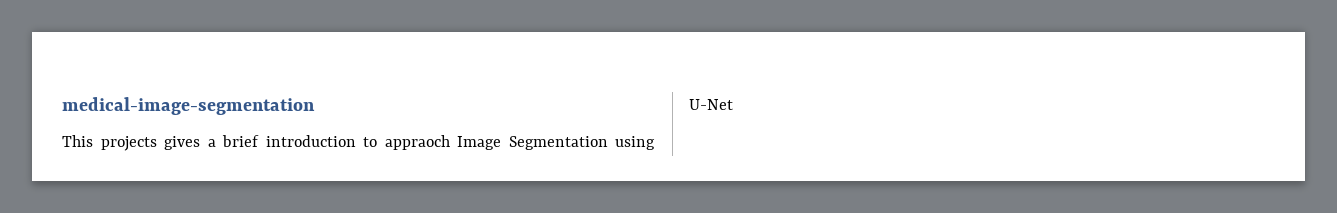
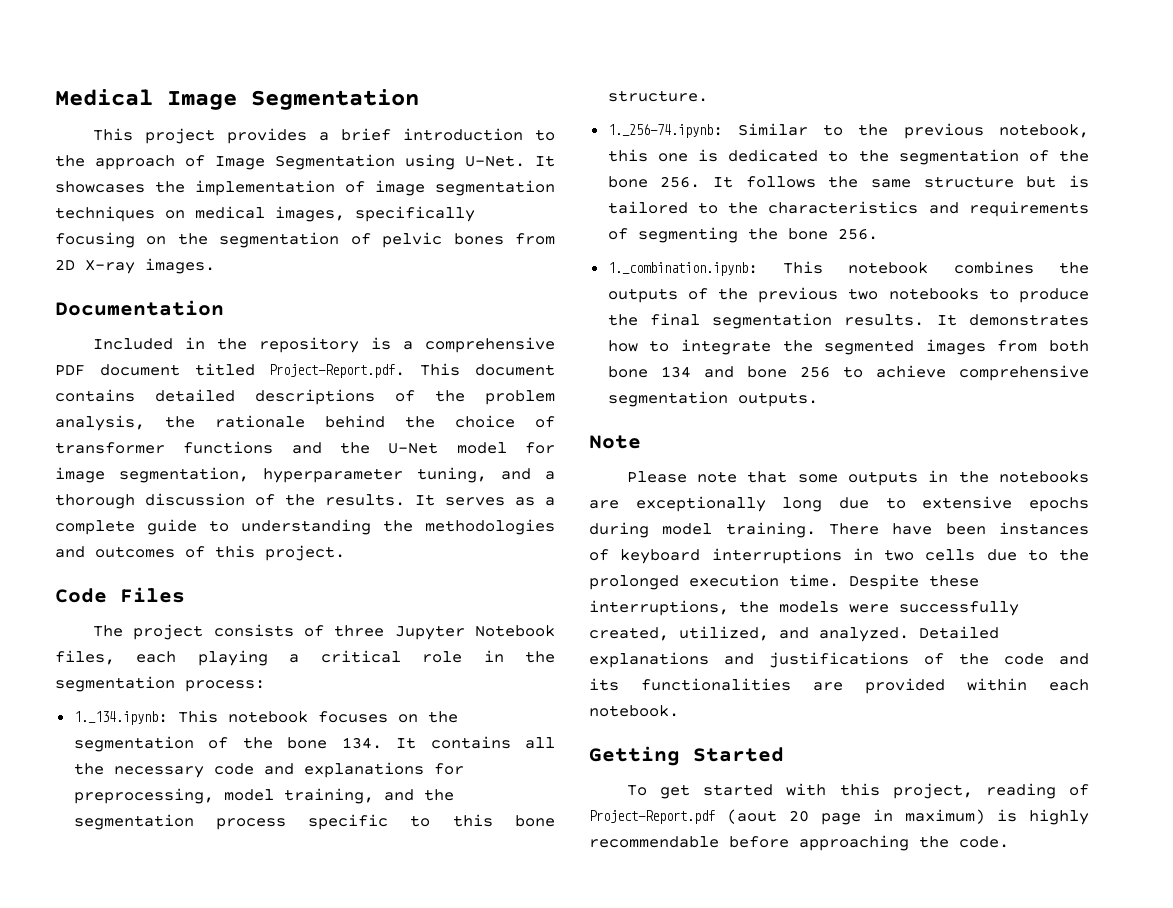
- medical-image-segmentation
- This projects gives a brief introduction to appraoch Image Segmentation using U-Net
+ Medical Image Segmentation
+ This project provides a brief introduction to the approach of Image Segmentation using U-Net. It showcases the implementation of image segmentation techniques on medical images, specifically focusing on the segmentation of pelvic bones from 2D X-ray images.
+ Documentation
+ Included in the repository is a comprehensive PDF document titled Project-Report.pdf. This document contains detailed descriptions of the problem analysis, the rationale behind the choice of transformer functions and the U-Net model for image segmentation, hyperparameter tuning, and a thorough discussion of the results. It serves as a complete guide to understanding the methodologies and outcomes of this project.
+ Code Files
+ The project consists of three Jupyter Notebook files, each playing a critical role in the segmentation process:
+ 1._134.ipynb: This notebook focuses on the segmentation of the bone 134. It contains all the necessary code and explanations for preprocessing, model training, and the segmentation process specific to this bone structure.
+ 1._256-74.ipynb: Similar to the previous notebook, this one is dedicated to the segmentation of the bone 256. It follows the same structure but is tailored to the characteristics and requirements of segmenting the bone 256.
+ 1._combination.ipynb: This notebook combines the outputs of the previous two notebooks to produce the final segmentation results. It demonstrates how to integrate the segmented images from both bone 134 and bone 256 to achieve comprehensive segmentation outputs.
+ Note
+ Please note that some outputs in the notebooks are exceptionally long due to extensive epochs during model training. There have been instances of keyboard interruptions in two cells due to the prolonged execution time. Despite these interruptions, the models were successfully created, utilized, and analyzed. Detailed explanations and justifications of the code and its functionalities are provided within each notebook.
+ Getting Started
+ To get started with this project, reading of Project-Report.pdf (aout 20 page in maximum) is highly recommendable before approaching the code.

